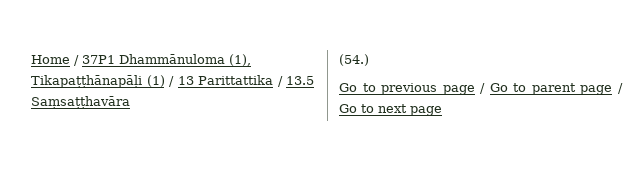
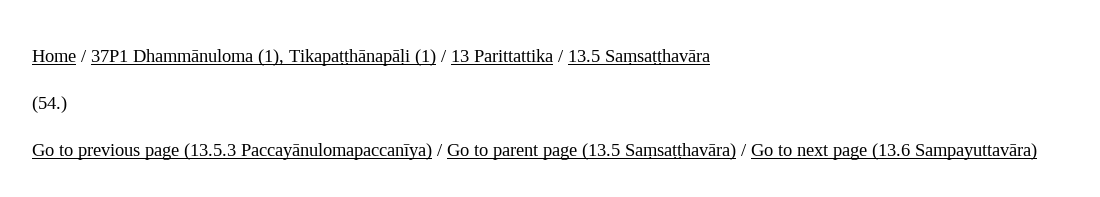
- Go to previous page / Go to parent page / Go to next page
+ Go to previous page (13.5.3 Paccayānulomapaccanīya) / Go to parent page (13.5 Saṃsaṭṭhavāra) / Go to next page (13.6 Sampayuttavāra)

